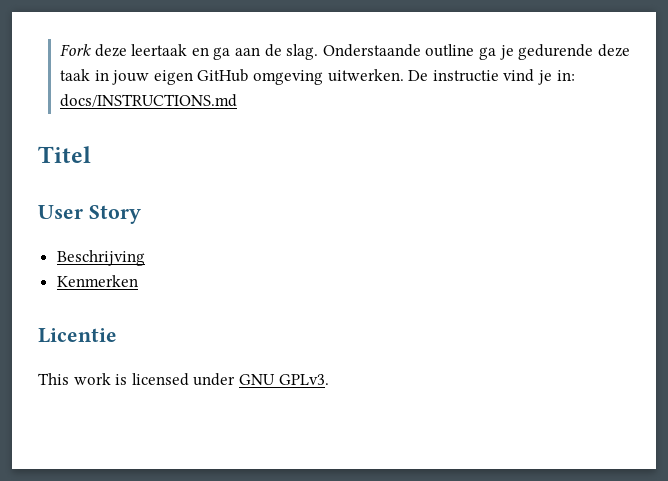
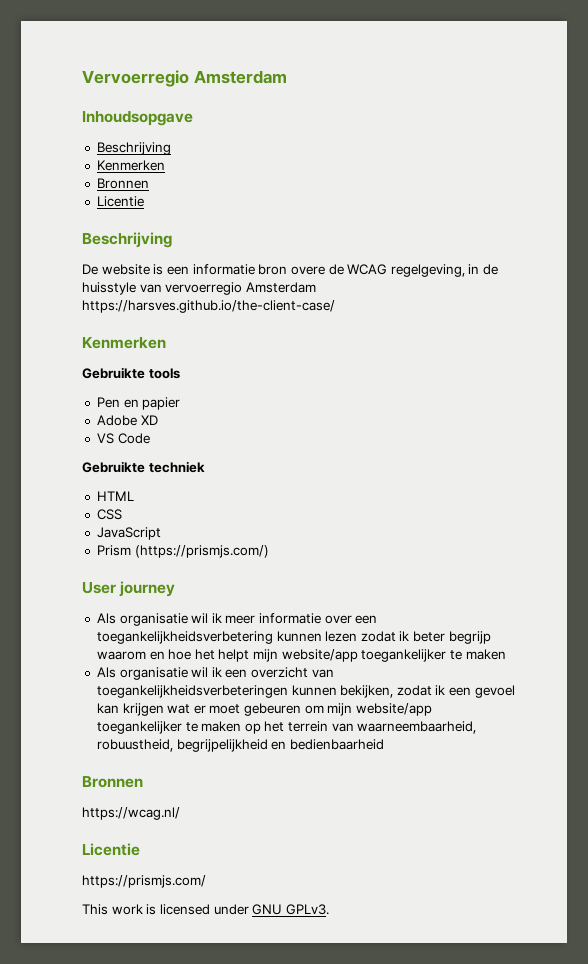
- Fork deze leertaak en ga aan de slag. Onderstaande outline ga je gedurende deze taak in jouw eigen GitHub omgeving uitwerken. De instructie vind je in: docs/INSTRUCTIONS.md
- Titel
- User Story
+ Vervoerregio Amsterdam
+ Inhoudsopgave
  Beschrijving
  Kenmerken
+ Bronnen
  Licentie
+ Beschrijving
+ De website is een informatie bron overe de WCAG regelgeving, in de huisstyle van vervoerregio Amsterdam https://harsves.github.io/the-client-case/
+ Kenmerken
+ Gebruikte tools
+ Pen en papier
+ Adobe XD
+ VS Code
+ Gebruikte techniek
+ HTML
+ CSS
+ JavaScript
+ Prism (https://prismjs.com/)
+ User journey
+ Als organisatie wil ik meer informatie over een toegankelijkheidsverbetering kunnen lezen zodat ik beter begrijp waarom en hoe het helpt mijn website/app toegankelijker te maken
+ Als organisatie wil ik een overzicht van toegankelijkheidsverbeteringen kunnen bekijken, zodat ik een gevoel kan krijgen wat er moet gebeuren om mijn website/app toegankelijker te maken op het terrein van waarneembaarheid, robuustheid, begrijpelijkheid en bedienbaarheid
+ Bronnen
+ https://wcag.nl/
+ Licentie
+ https://prismjs.com/

